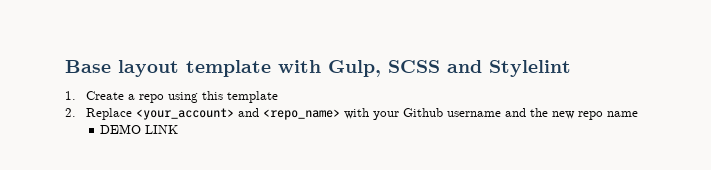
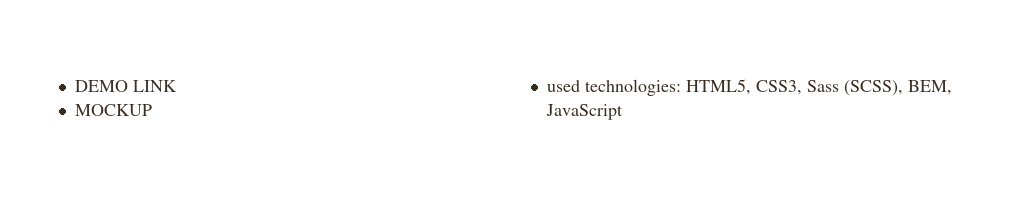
- Base layout template with Gulp, SCSS and Stylelint
- 1. Create a repo using this template
- 2. Replace <your_account> and <repo_name> with your Github username and the new repo name
  DEMO LINK
+ MOCKUP
+ used technologies: HTML5, CSS3, Sass (SCSS), BEM, JavaScript

